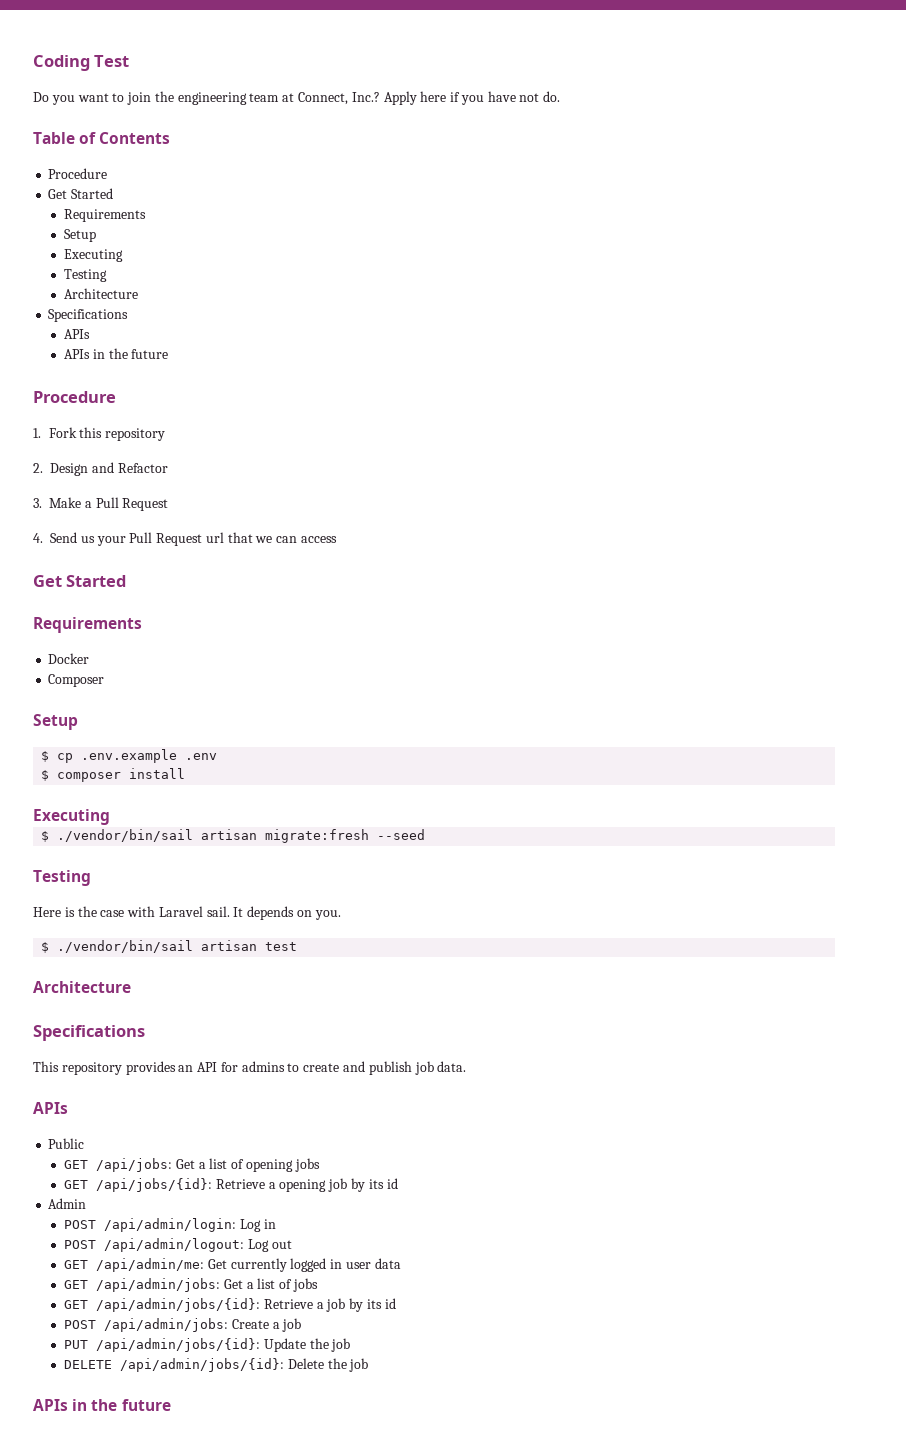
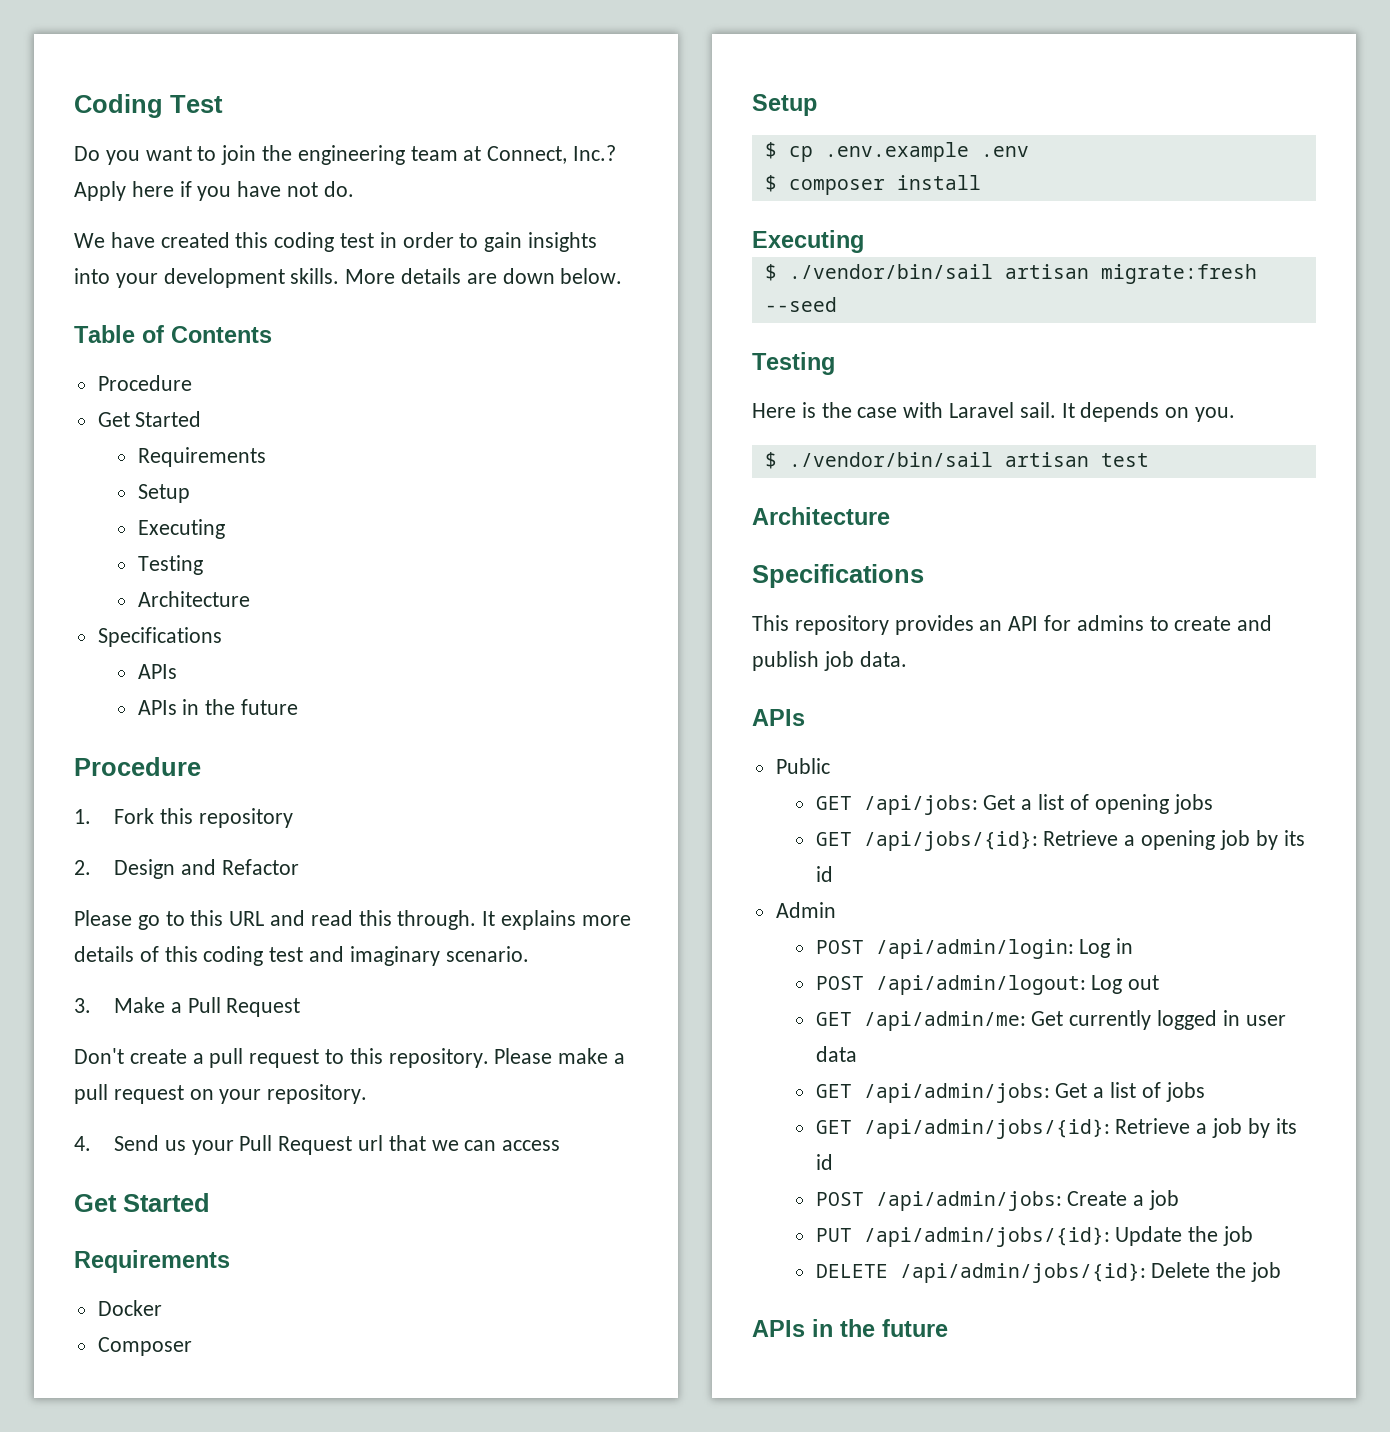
+ We have created this coding test in order to gain insights into your development skills. More details are down below.
+ Please go to this URL and read this through. It explains more details of this coding test and imaginary scenario.
+ Don't create a pull request to this repository. Please make a pull request on your repository.

